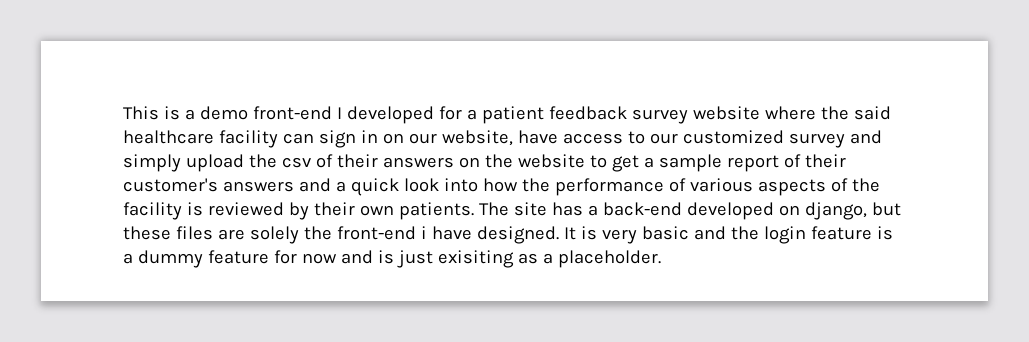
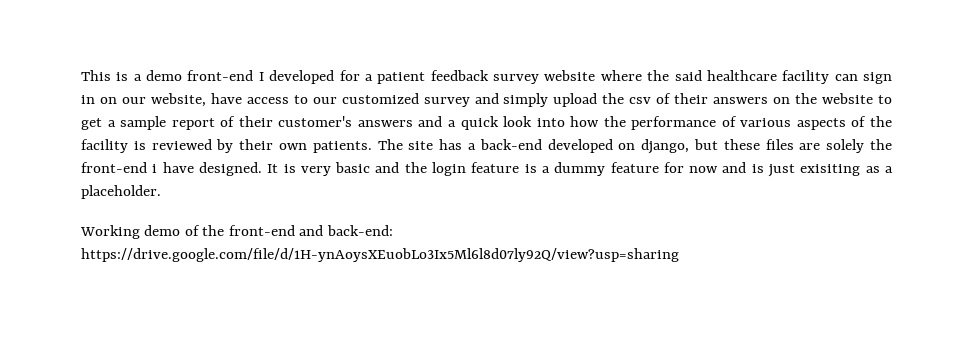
+ Working demo of the front-end and back-end: https://drive.google.com/file/d/1H-ynAoysXEuobLo3Ix5Ml6l8d07ly92Q/view?usp=sharing

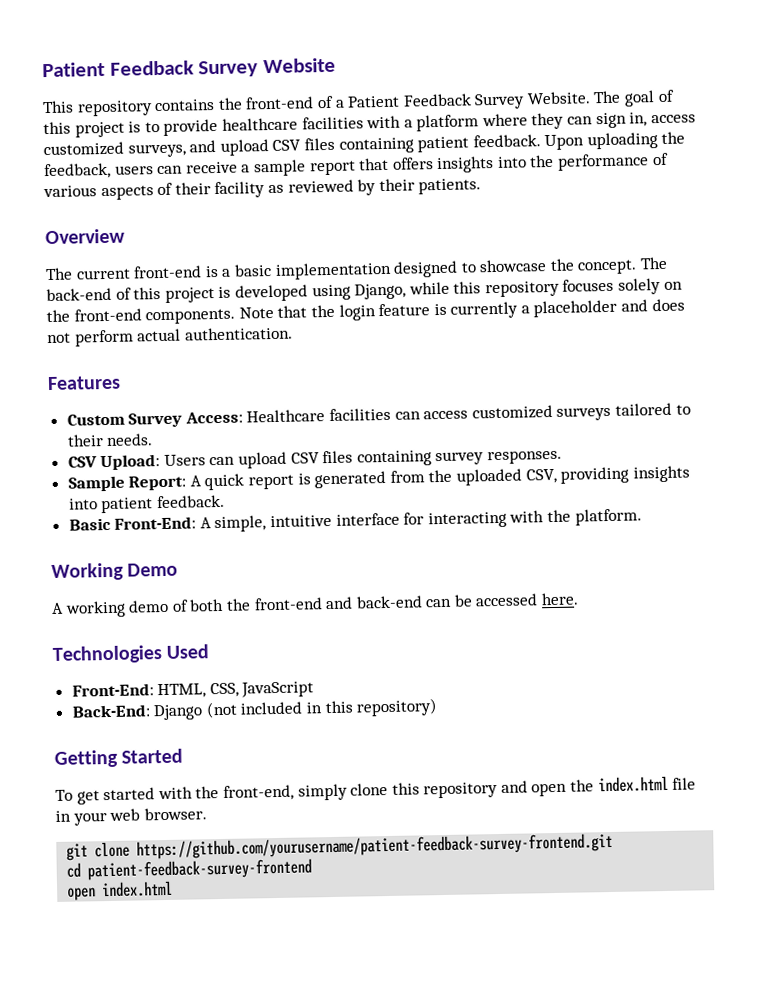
- This is a demo front-end I developed for a patient feedback survey website where the said healthcare facility can sign in on our website, have access to our customized survey and simply upload the csv of their answers on the website to get a sample report of their customer's answers and a quick look into how the performance of various aspects of the facility is reviewed by their own patients. The site has a back-end developed on django, but these files are solely the front-end i have designed. It is very basic and the login feature is a dummy feature for now and is just exisiting as a placeholder.
- Working demo of the front-end and back-end: https://drive.google.com/file/d/1H-ynAoysXEuobLo3Ix5Ml6l8d07ly92Q/view?usp=sharing
+ Patient Feedback Survey Website
+ This repository contains the front-end of a Patient Feedback Survey Website. The goal of this project is to provide healthcare facilities with a platform where they can sign in, access customized surveys, and upload CSV files containing patient feedback. Upon uploading the feedback, users can receive a sample report that offers insights into the performance of various aspects of their facility as reviewed by their patients.
+ Overview
+ The current front-end is a basic implementation designed to showcase the concept. The back-end of this project is developed using Django, while this repository focuses solely on the front-end components. Note that the login feature is currently a placeholder and does not perform actual authentication.
+ Features
+ Custom Survey Access: Healthcare facilities can access customized surveys tailored to their needs.
+ CSV Upload: Users can upload CSV files containing survey responses.
+ Sample Report: A quick report is generated from the uploaded CSV, providing insights into patient feedback.
+ Basic Front-End: A simple, intuitive interface for interacting with the platform.
+ Working Demo
+ A working demo of both the front-end and back-end can be accessed here.
+ Technologies Used
+ Front-End: HTML, CSS, JavaScript
+ Back-End: Django (not included in this repository)
+ Getting Started
+ To get started with the front-end, simply clone this repository and open the index.html file in your web browser.
+ git clone https://github.com/yourusername/patient-feedback-survey-frontend.git
+ cd patient-feedback-survey-frontend
+ open index.html

